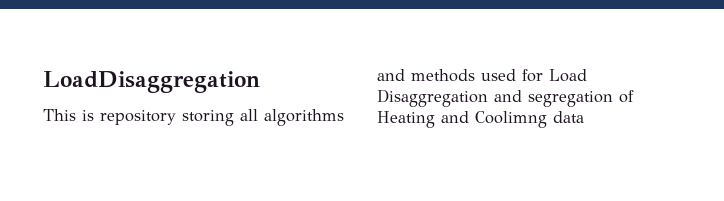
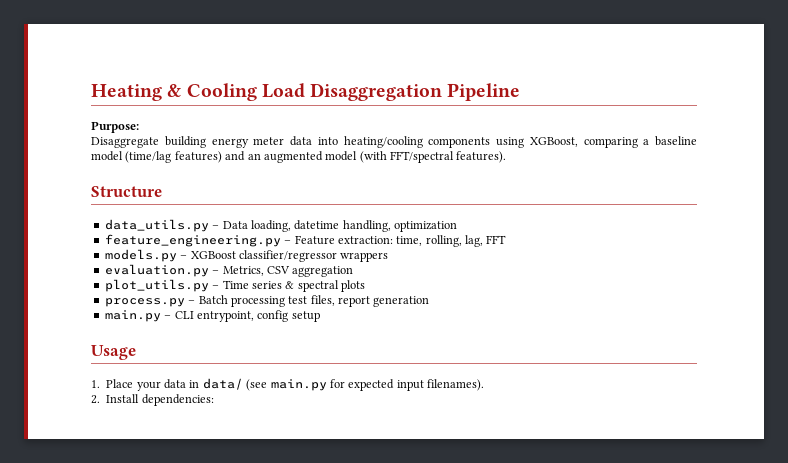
- LoadDisaggregation
- This is repository storing all algorithms and methods used for Load Disaggregation and segregation of Heating and Coolimng data
+ Heating & Cooling Load Disaggregation Pipeline
+ Purpose:
+ Disaggregate building energy meter data into heating/cooling components using XGBoost, comparing a baseline model (time/lag features) and an augmented model (with FFT/spectral features).
+ Structure
+ data_utils.py – Data loading, datetime handling, optimization
+ feature_engineering.py – Feature extraction: time, rolling, lag, FFT
+ models.py – XGBoost classifier/regressor wrappers
+ evaluation.py – Metrics, CSV aggregation
+ plot_utils.py – Time series & spectral plots
+ process.py – Batch processing test files, report generation
+ main.py – CLI entrypoint, config setup
+ Usage
+ 1. Place your data in data/ (see main.py for expected input filenames).
+ 2. Install dependencies:

